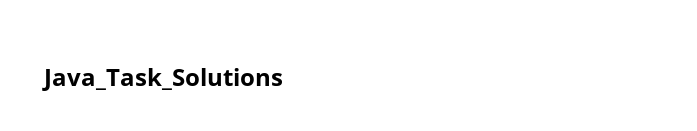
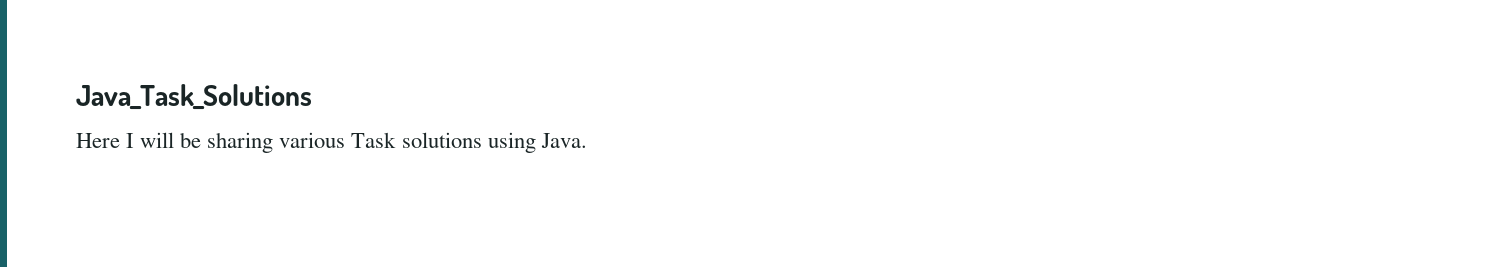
+ Here I will be sharing various Task solutions using Java.

